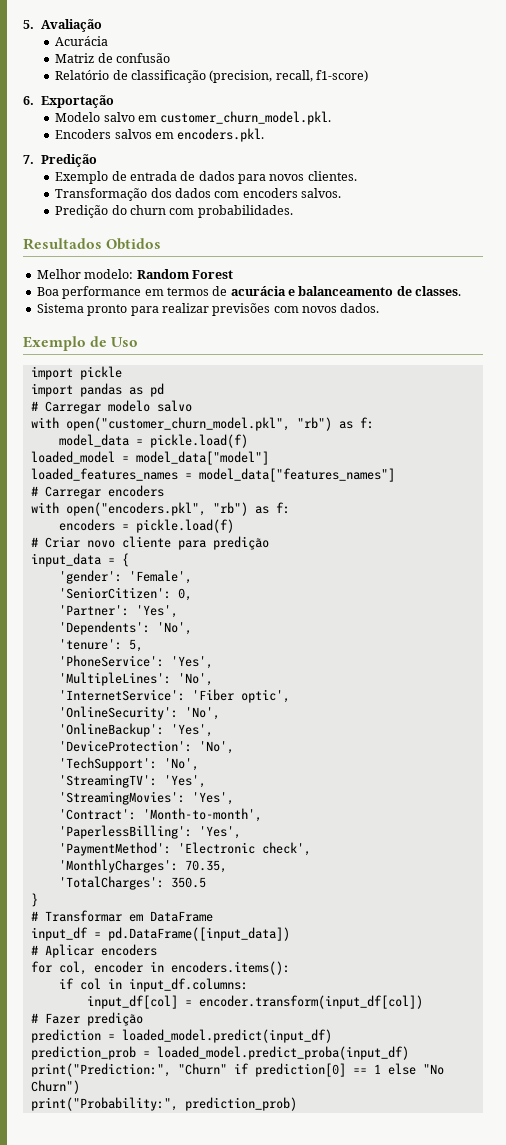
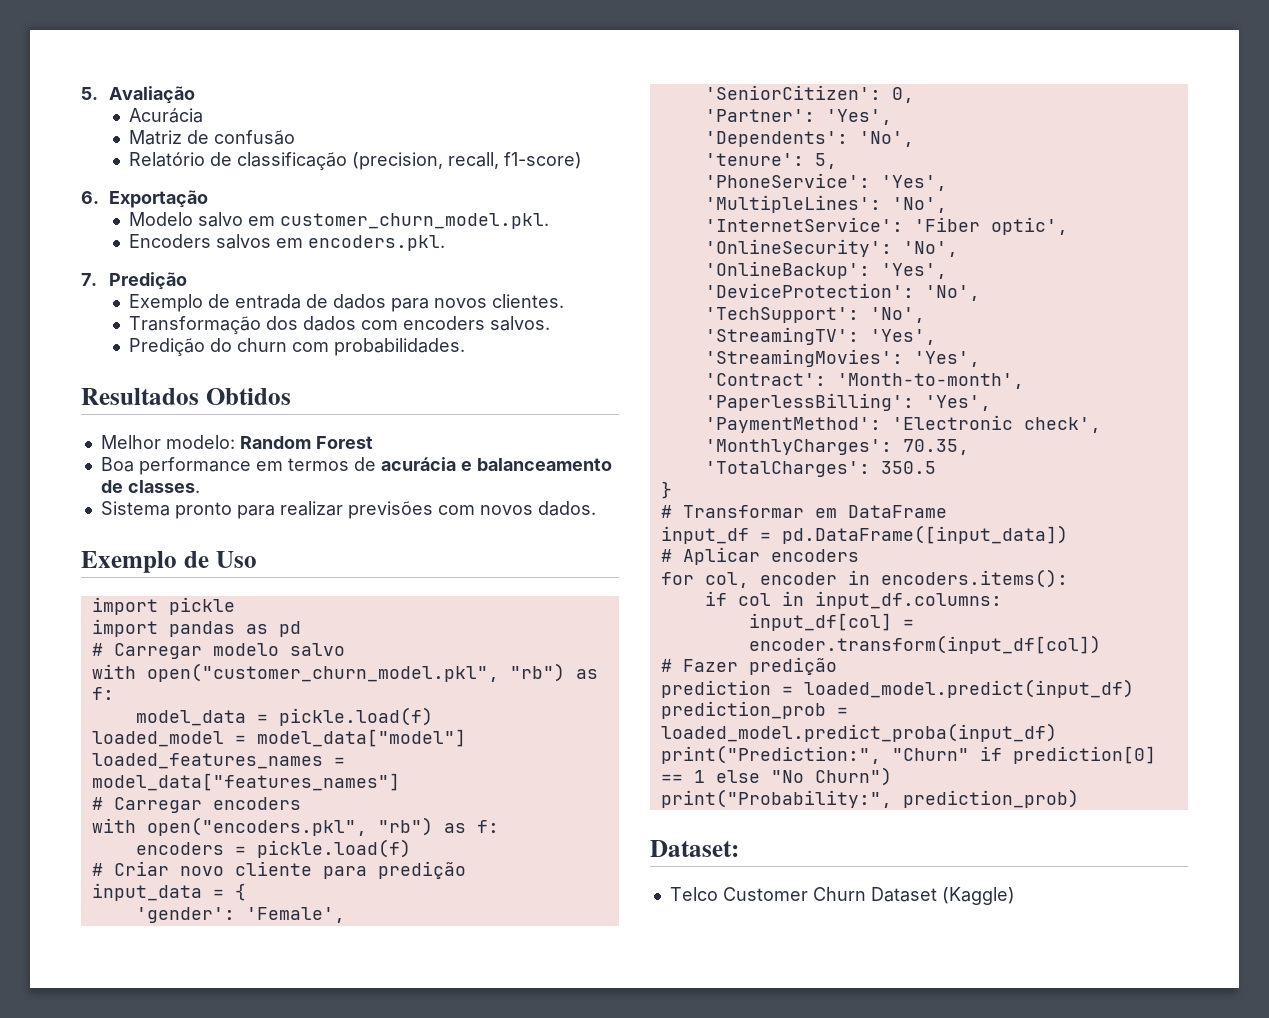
+ Dataset:
+ Telco Customer Churn Dataset (Kaggle)

